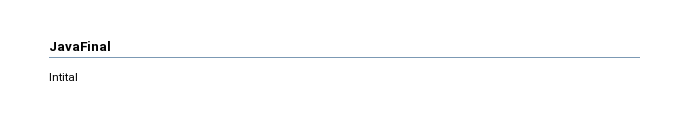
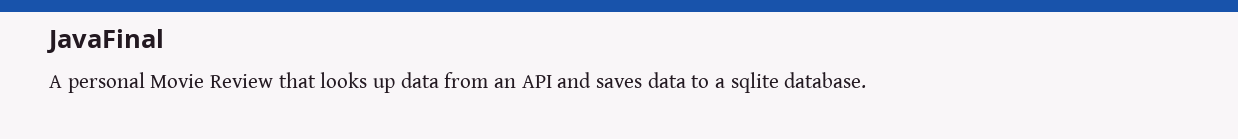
- Intital
+ A personal Movie Review that looks up data from an API and saves data to a sqlite database.

